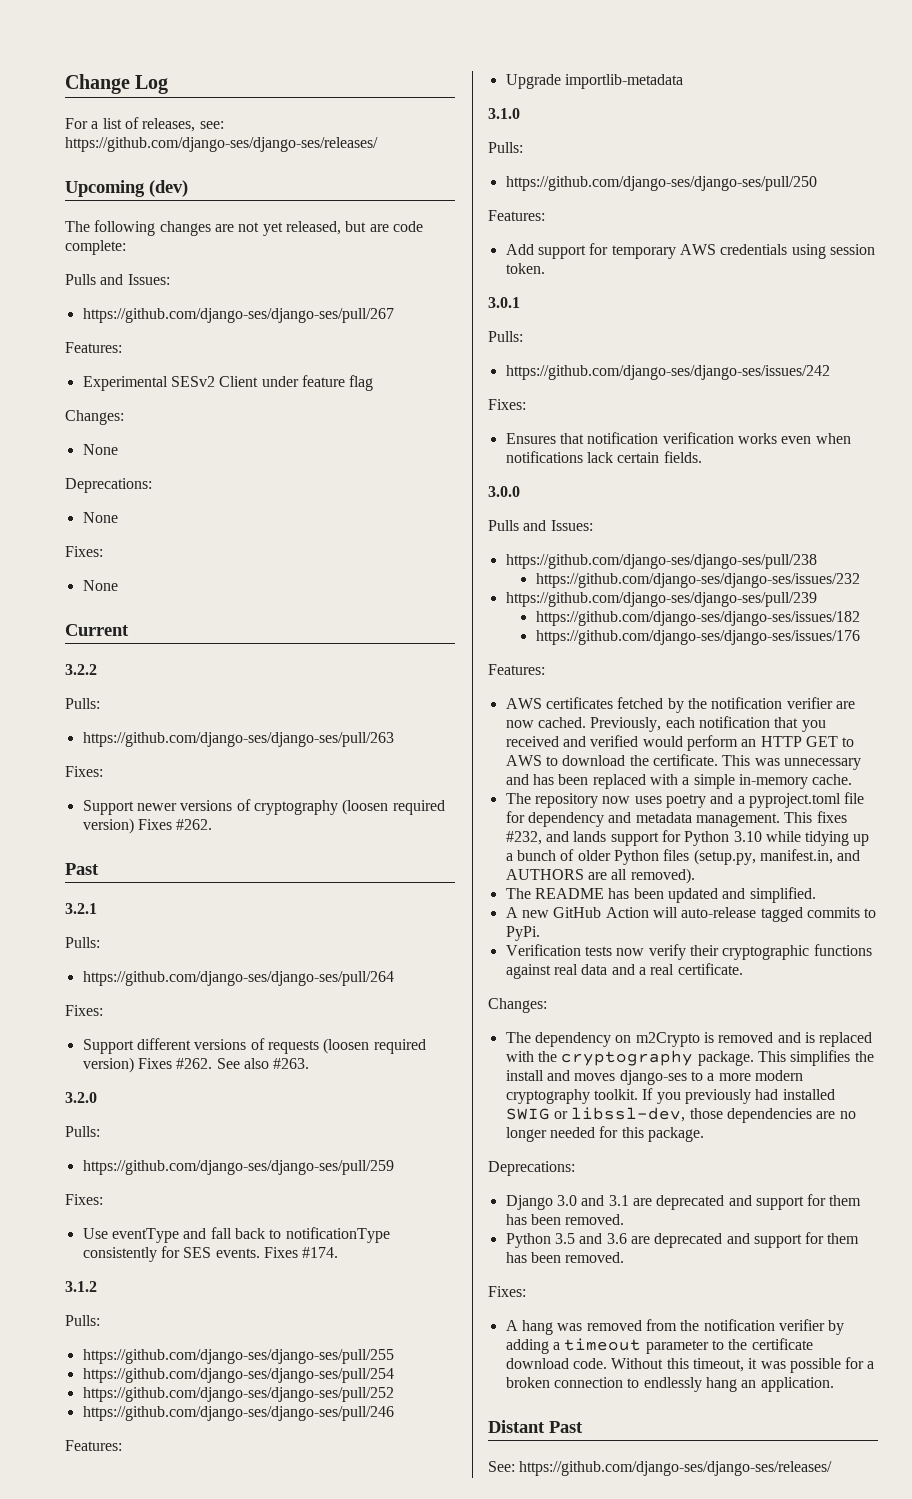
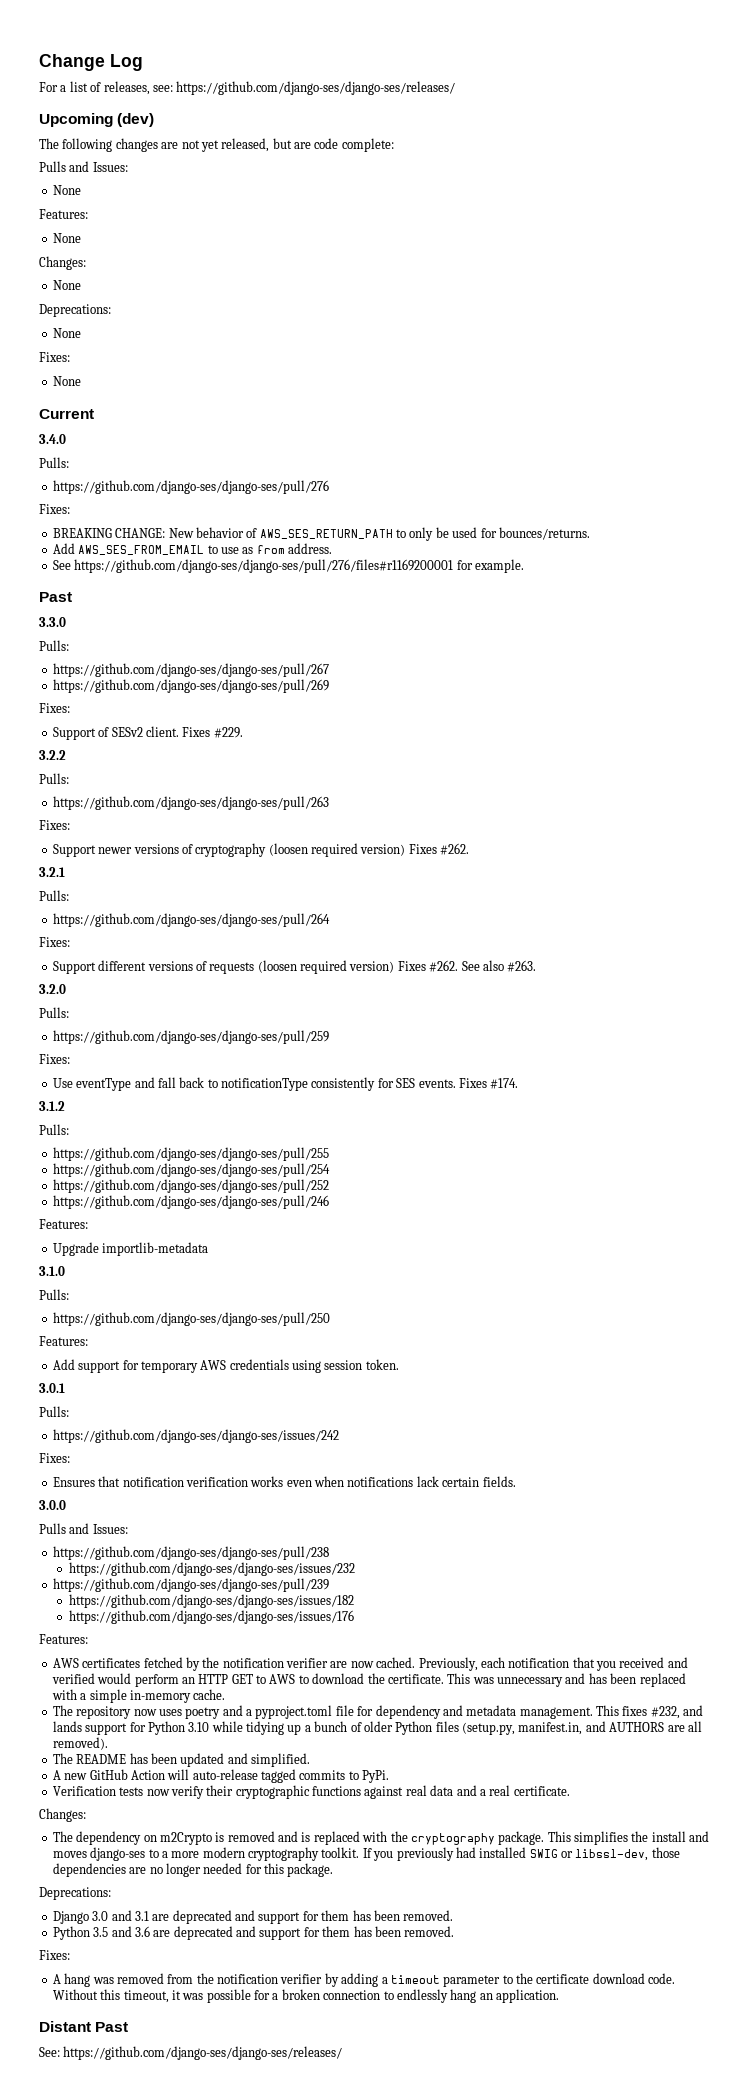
  The following changes are not yet released, but are code complete:
  Pulls and Issues:
- https://github.com/django-ses/django-ses/pull/267
+ None
  Features:
- Experimental SESv2 Client under feature flag
+ None
+ 3.4.0
+ Pulls:
+ https://github.com/django-ses/django-ses/pull/276
+ Fixes:
+ BREAKING CHANGE: New behavior of AWS_SES_RETURN_PATH to only be used for bounces/returns.
+ Add AWS_SES_FROM_EMAIL to use as from address.
+ See https://github.com/django-ses/django-ses/pull/276/files#r1169200001 for example.
+ Past
+ 3.3.0
+ Pulls:
+ https://github.com/django-ses/django-ses/pull/267
+ https://github.com/django-ses/django-ses/pull/269
+ Fixes:
+ Support of SESv2 client. Fixes #229.
  Support newer versions of cryptography (loosen required version) Fixes #262.
- Past

